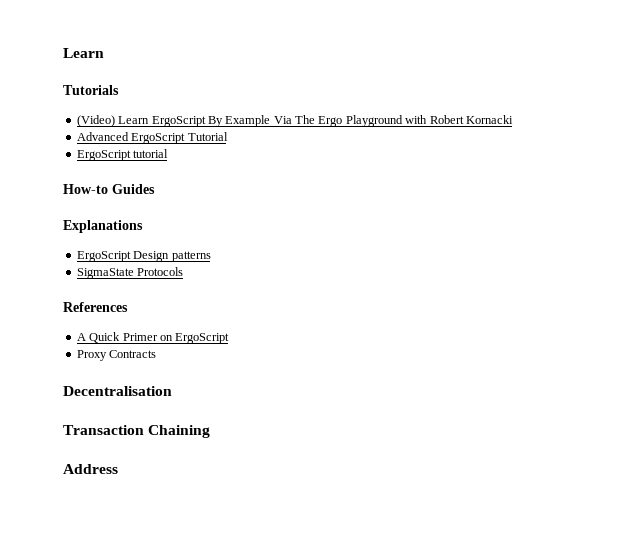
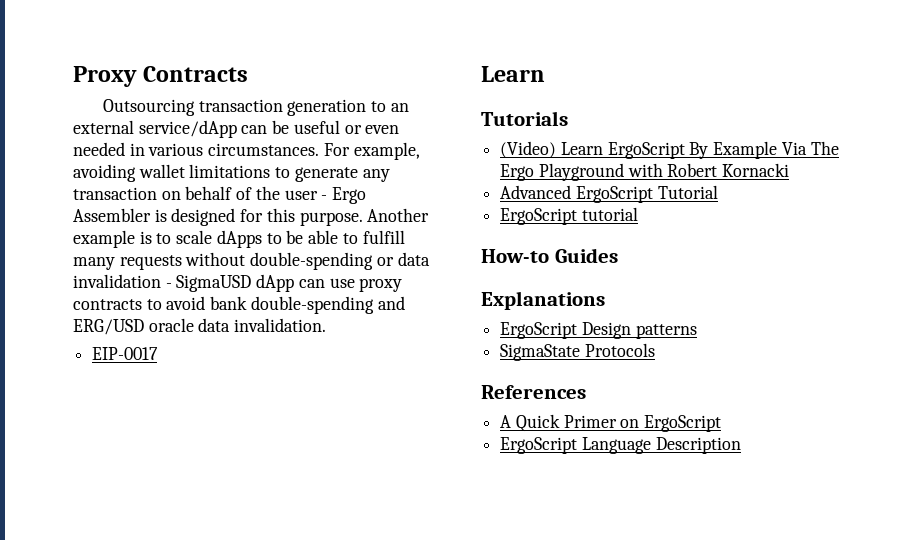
+ Proxy Contracts
+ Outsourcing transaction generation to an external service/dApp can be useful or even needed in various circumstances. For example, avoiding wallet limitations to generate any transaction on behalf of the user - Ergo Assembler is designed for this purpose. Another example is to scale dApps to be able to fulfill many requests without double-spending or data invalidation - SigmaUSD dApp can use proxy contracts to avoid bank double-spending and ERG/USD oracle data invalidation.
+ EIP-0017
- Proxy Contracts
- Decentralisation
- Transaction Chaining
- Address
+ ErgoScript Language Description

